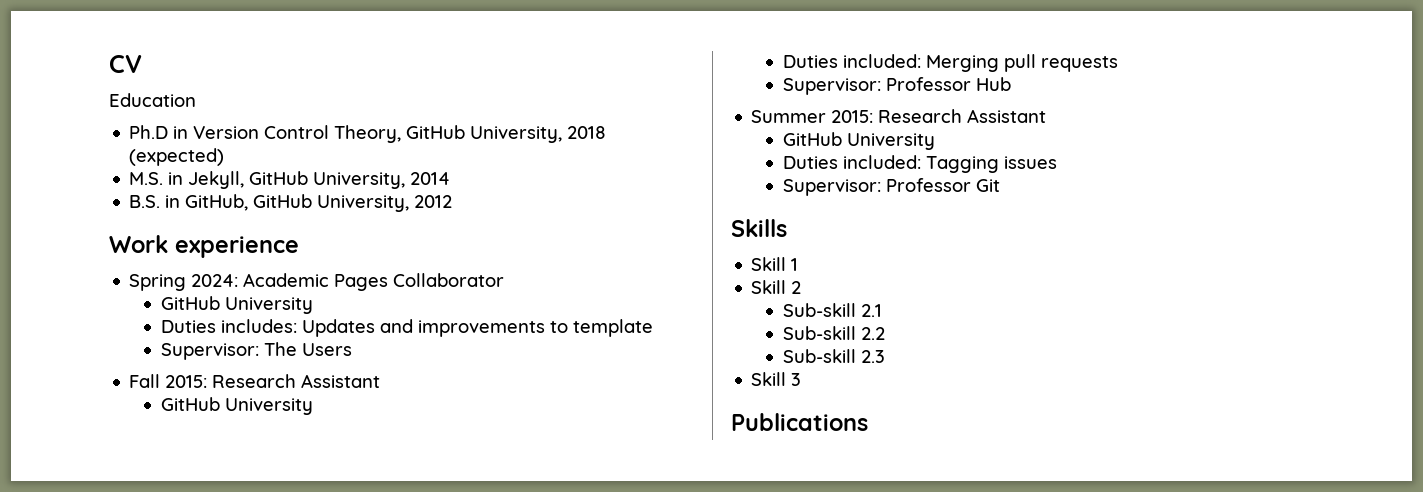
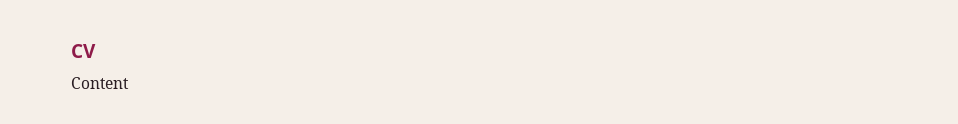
- Education
- Ph.D in Version Control Theory, GitHub University, 2018 (expected)
- M.S. in Jekyll, GitHub University, 2014
- B.S. in GitHub, GitHub University, 2012
- Work experience
- Spring 2024: Academic Pages Collaborator
- GitHub University
- Duties includes: Updates and improvements to template
- Supervisor: The Users
- Fall 2015: Research Assistant
- GitHub University
- Duties included: Merging pull requests
- Supervisor: Professor Hub
- Summer 2015: Research Assistant
- GitHub University
- Duties included: Tagging issues
- Supervisor: Professor Git
- Skills
- Skill 1
- Skill 2
- Sub-skill 2.1
- Sub-skill 2.2
- Sub-skill 2.3
- Skill 3
- Publications
+ Content

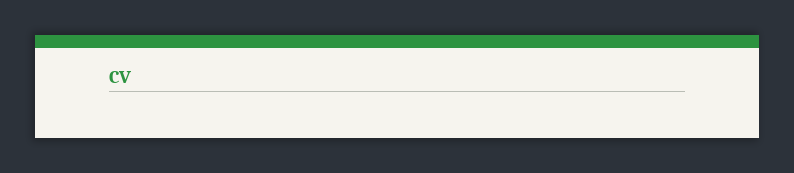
- Content

